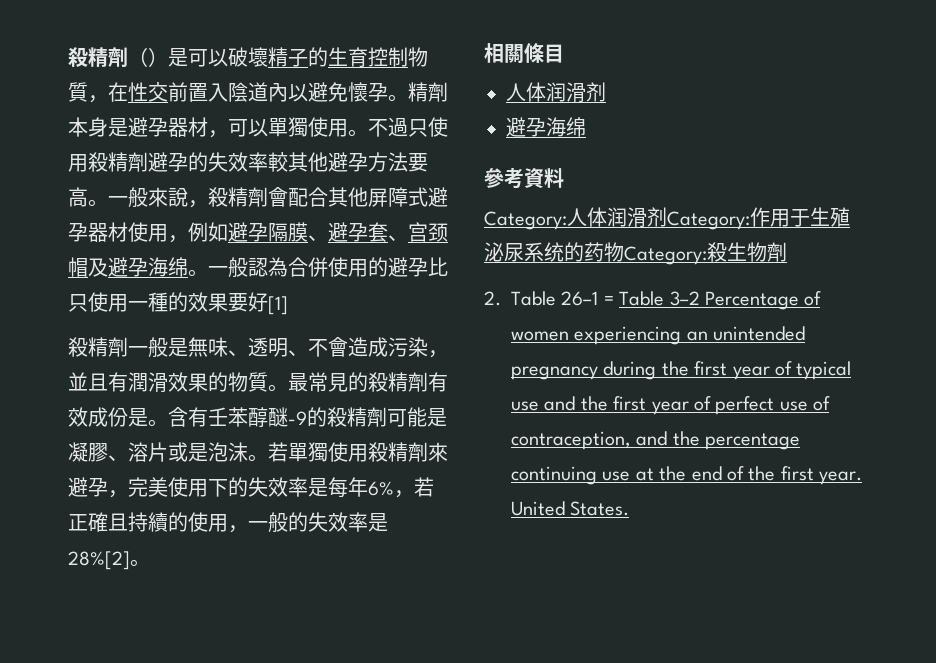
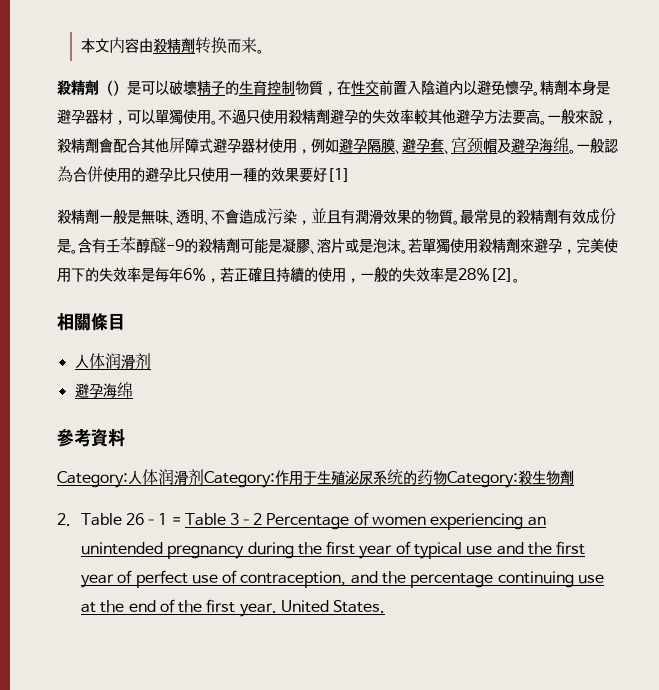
+ 本文内容由殺精劑转换而来。

